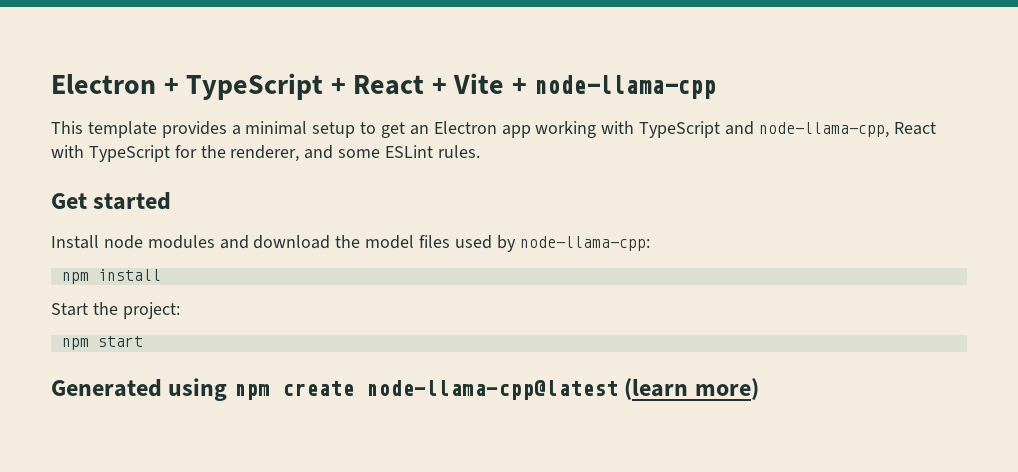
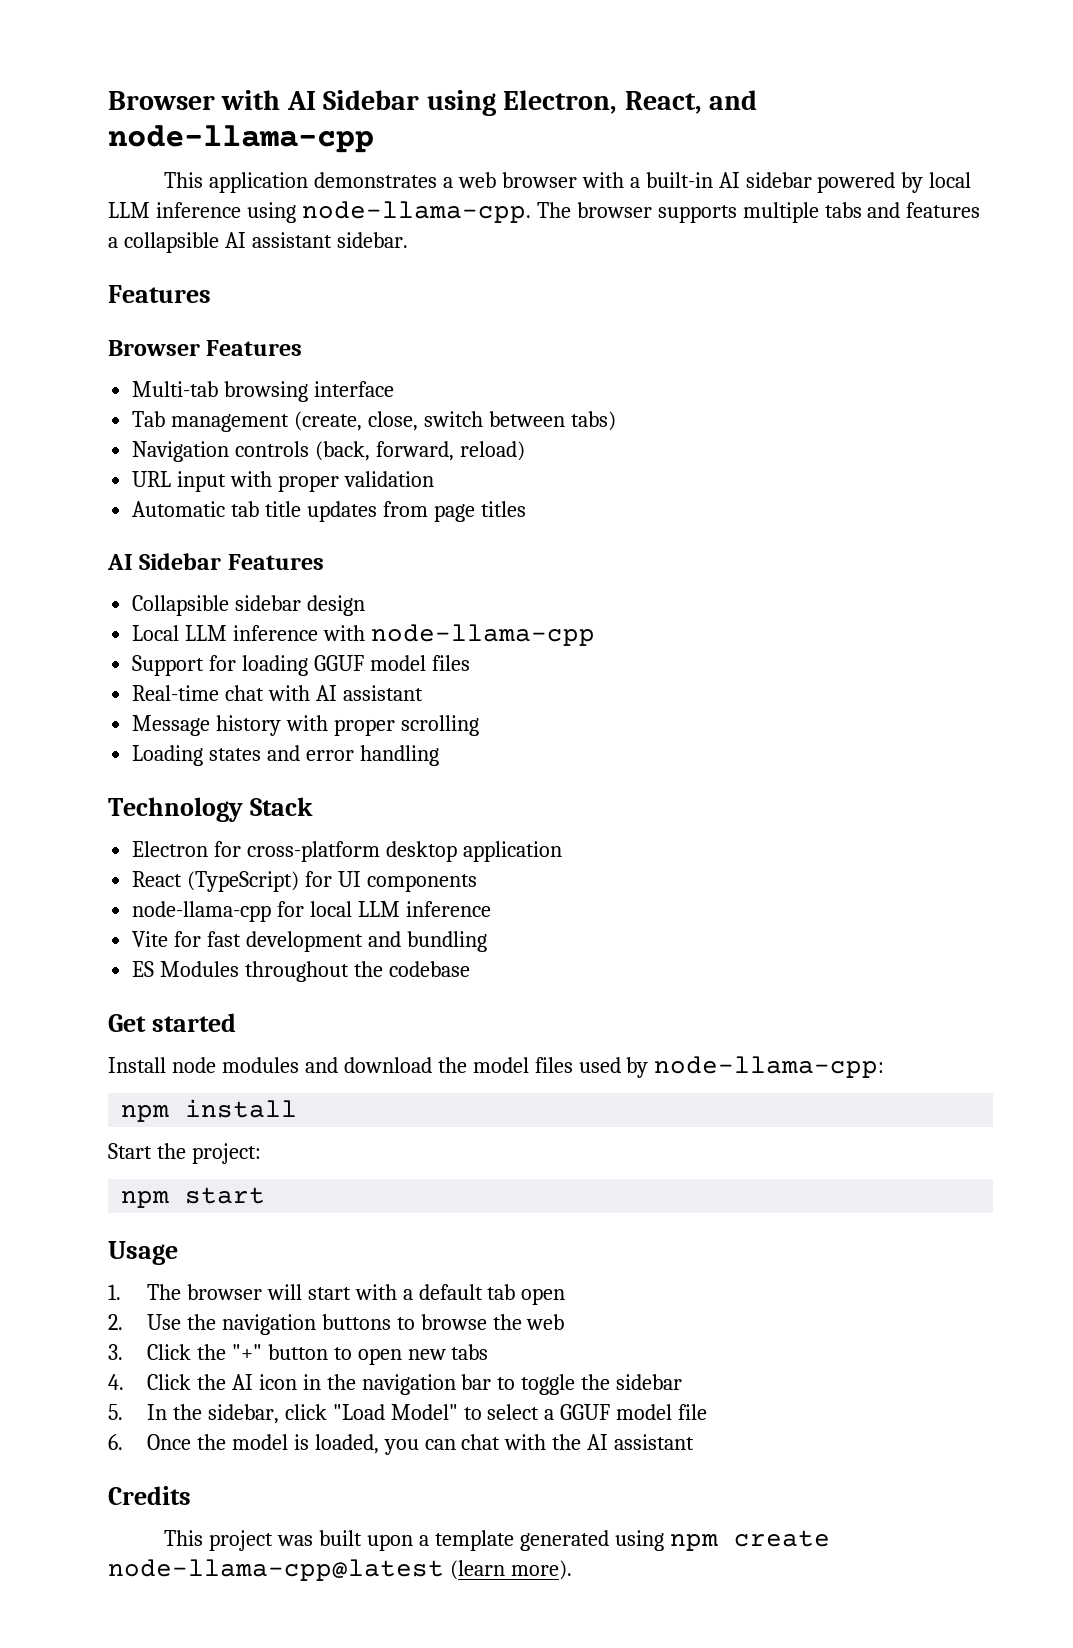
- Electron + TypeScript + React + Vite + node-llama-cpp
- This template provides a minimal setup to get an Electron app working with TypeScript and node-llama-cpp, React with TypeScript for the renderer, and some ESLint rules.
+ Browser with AI Sidebar using Electron, React, and node-llama-cpp
+ This application demonstrates a web browser with a built-in AI sidebar powered by local LLM inference using node-llama-cpp. The browser supports multiple tabs and features a collapsible AI assistant sidebar.
+ Features
+ Browser Features
+ Multi-tab browsing interface
+ Tab management (create, close, switch between tabs)
+ Navigation controls (back, forward, reload)
+ URL input with proper validation
+ Automatic tab title updates from page titles
+ AI Sidebar Features
+ Collapsible sidebar design
+ Local LLM inference with node-llama-cpp
+ Support for loading GGUF model files
+ Real-time chat with AI assistant
+ Message history with proper scrolling
+ Loading states and error handling
+ Technology Stack
+ Electron for cross-platform desktop application
+ React (TypeScript) for UI components
+ node-llama-cpp for local LLM inference
+ Vite for fast development and bundling
+ ES Modules throughout the codebase
- Generated using npm create node-llama-cpp@latest (learn more)
+ Usage
+ 1. The browser will start with a default tab open
+ 2. Use the navigation buttons to browse the web
+ 3. Click the "+" button to open new tabs
+ 4. Click the AI icon in the navigation bar to toggle the sidebar
+ 5. In the sidebar, click "Load Model" to select a GGUF model file
+ 6. Once the model is loaded, you can chat with the AI assistant
+ Credits
+ This project was built upon a template generated using npm create node-llama-cpp@latest (learn more).

